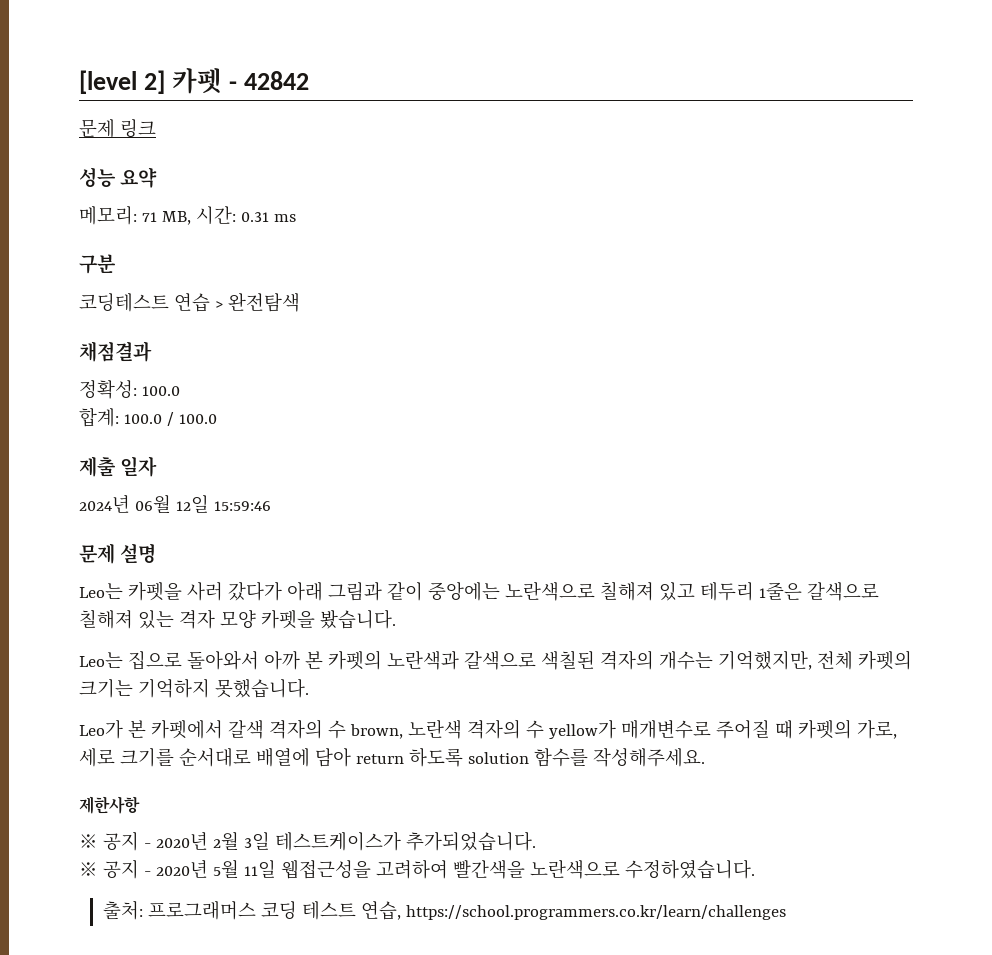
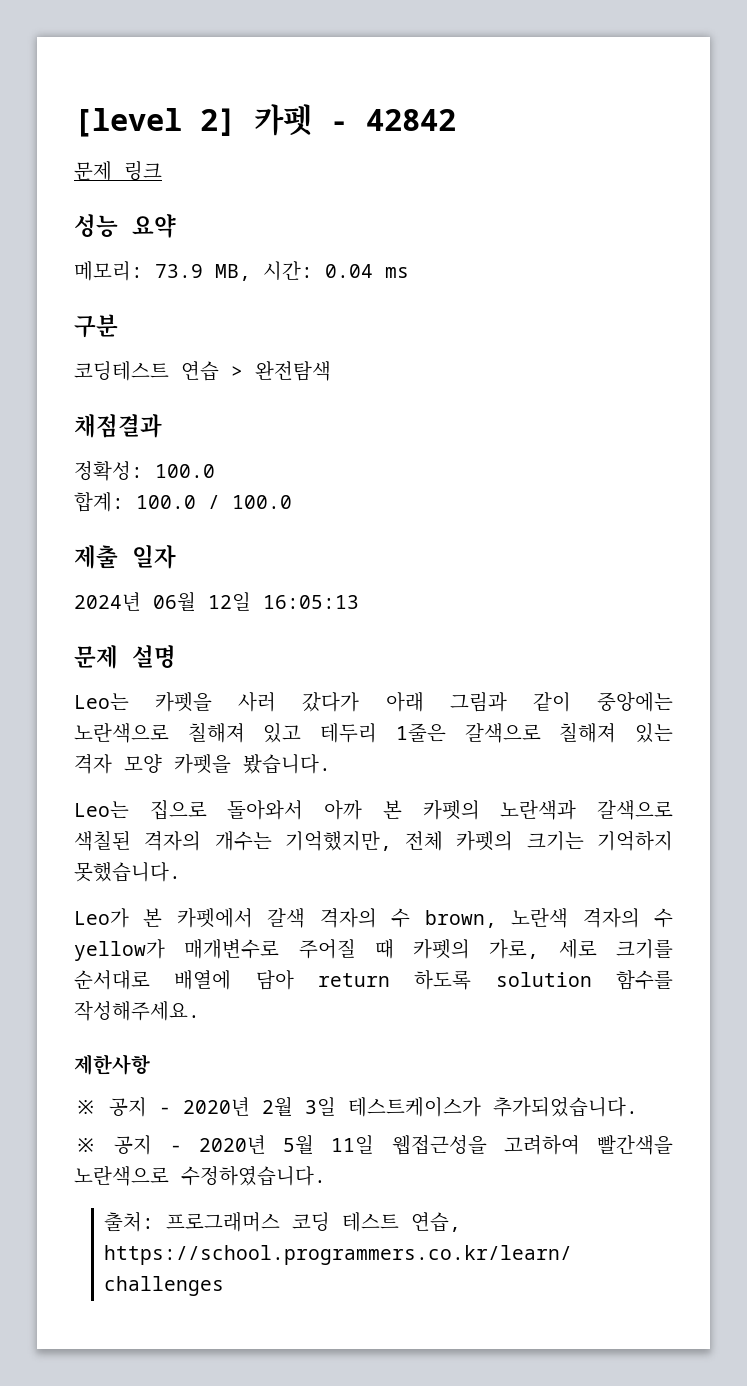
- 메모리: 71 MB, 시간: 0.31 ms
+ 메모리: 73.9 MB, 시간: 0.04 ms
- 2024년 06월 12일 15:59:46
+ 2024년 06월 12일 16:05:13

